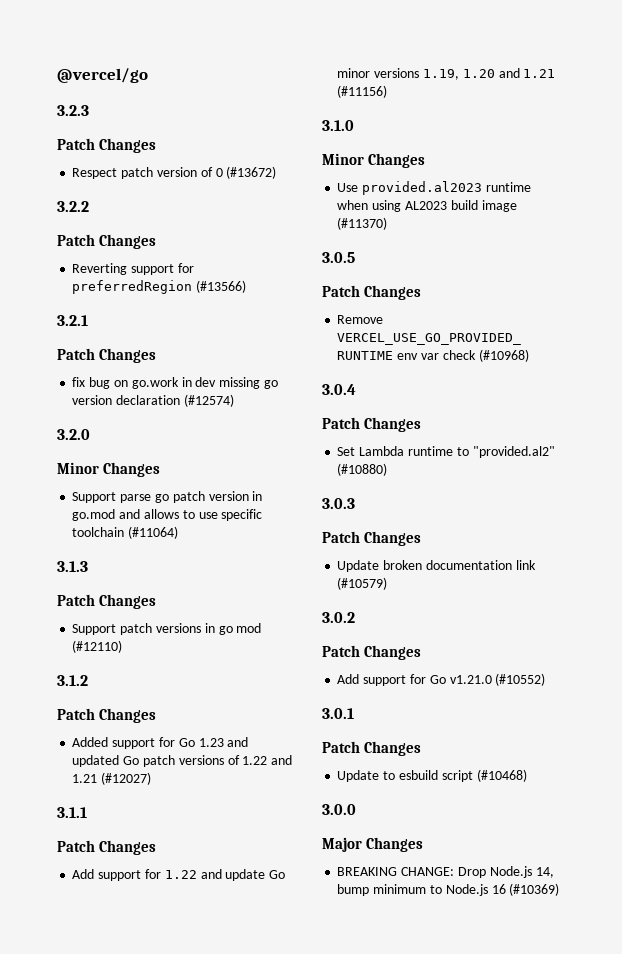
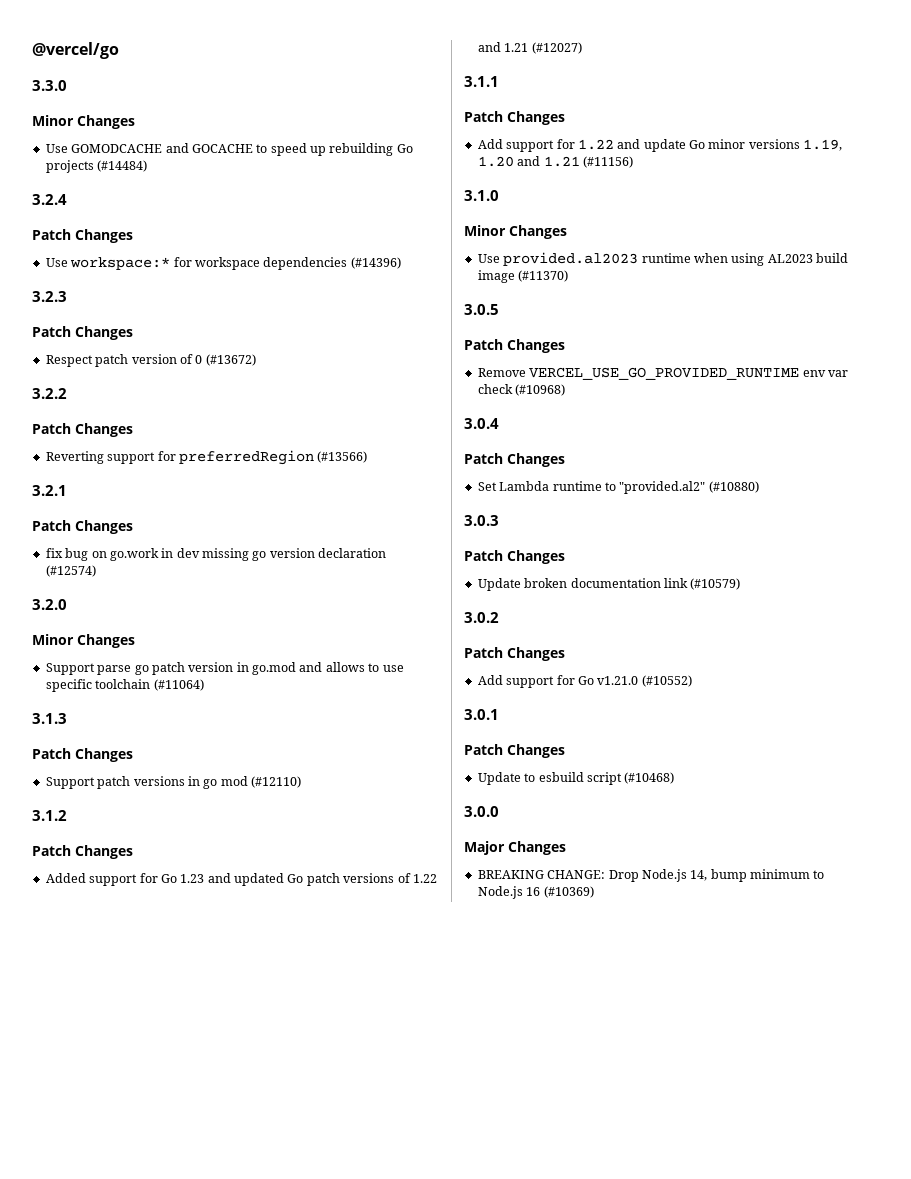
+ 3.3.0
+ Minor Changes
+ Use GOMODCACHE and GOCACHE to speed up rebuilding Go projects (#14484)
+ 3.2.4
+ Patch Changes
+ Use workspace:* for workspace dependencies (#14396)

